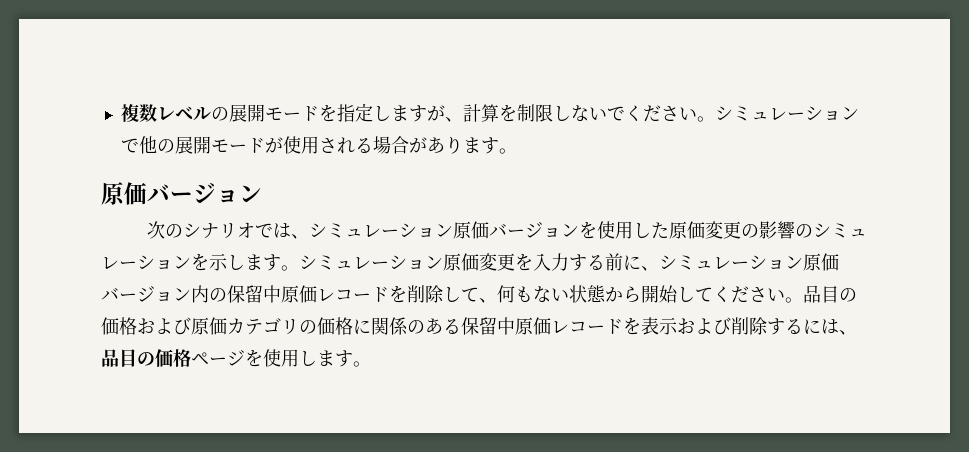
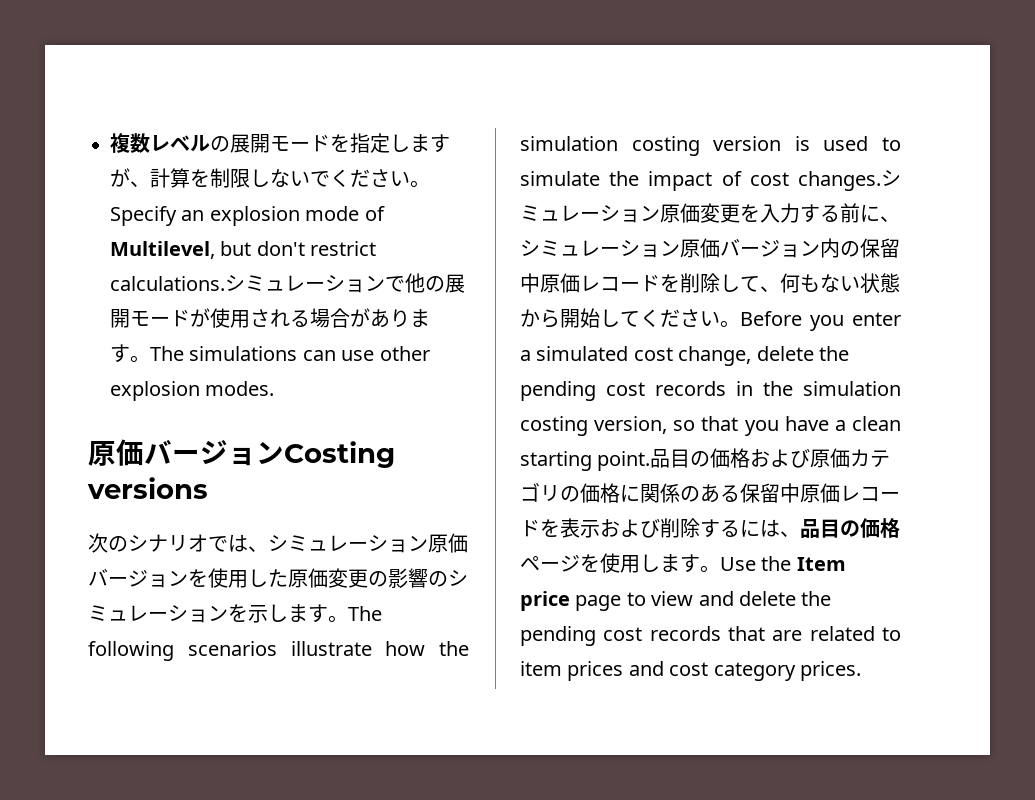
+ Specify an explosion mode of Multilevel, but don't restrict calculations.
- シミュレーションで他の展開モードが使用される場合があります。
- 原価バージョン
+ シミュレーションで他の展開モードが使用される場合があります。The simulations can use other explosion modes.
+ 原価バージョンCosting versions
+ The following scenarios illustrate how the simulation costing version is used to simulate the impact of cost changes.
+ Before you enter a simulated cost change, delete the pending cost records in the simulation costing version, so that you have a clean starting point.
+ Use the Item price page to view and delete the pending cost records that are related to item prices and cost category prices.

